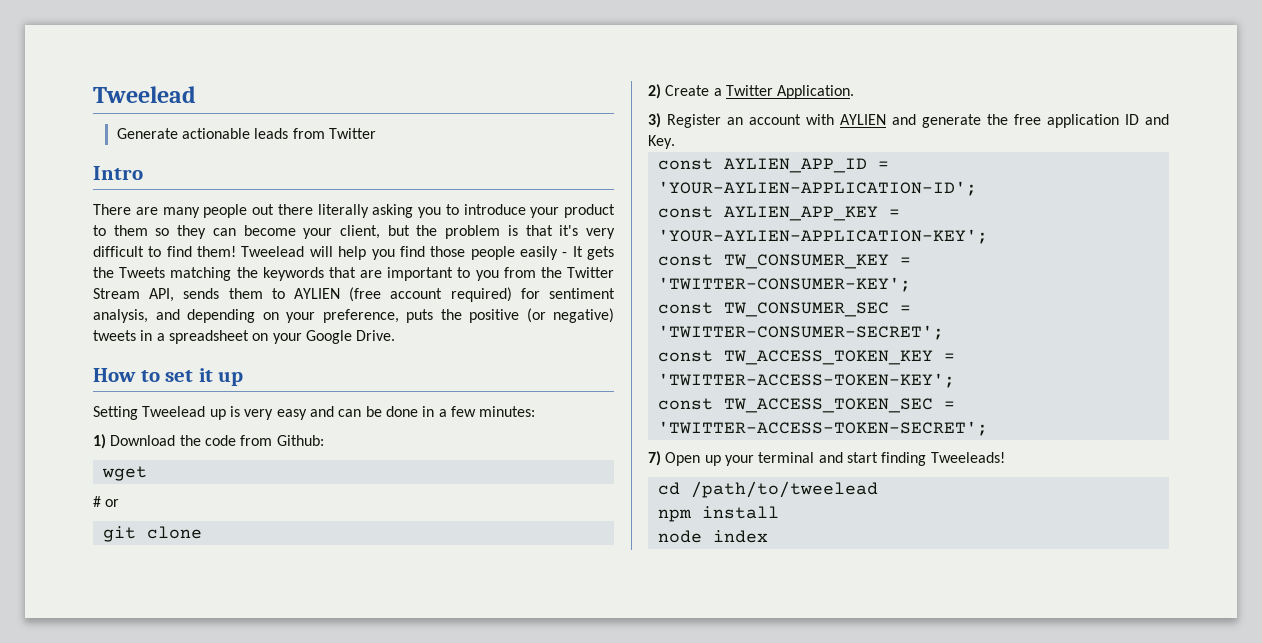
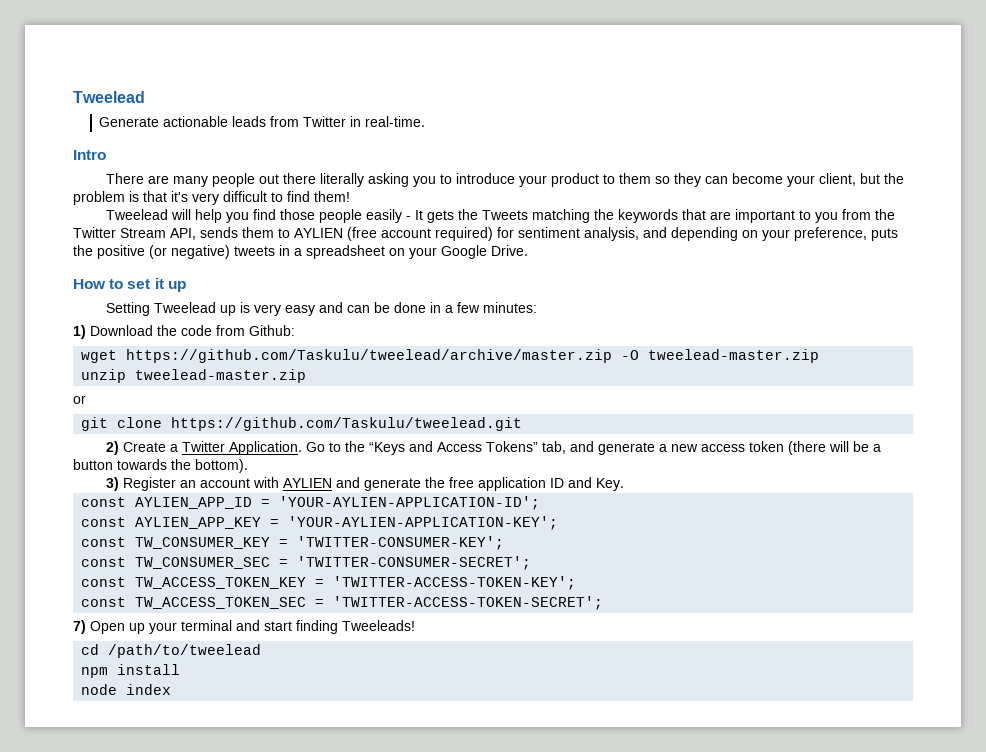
- Generate actionable leads from Twitter
+ Generate actionable leads from Twitter in real-time.
- There are many people out there literally asking you to introduce your product to them so they can become your client, but the problem is that it's very difficult to find them! Tweelead will help you find those people easily - It gets the Tweets matching the keywords that are important to you from the Twitter Stream API, sends them to AYLIEN (free account required) for sentiment analysis, and depending on your preference, puts the positive (or negative) tweets in a spreadsheet on your Google Drive.
+ There are many people out there literally asking you to introduce your product to them so they can become your client, but the problem is that it's very difficult to find them!
+ Tweelead will help you find those people easily - It gets the Tweets matching the keywords that are important to you from the Twitter Stream API, sends them to AYLIEN (free account required) for sentiment analysis, and depending on your preference, puts the positive (or negative) tweets in a spreadsheet on your Google Drive.
- wget
- # or
+ wget https://github.com/Taskulu/tweelead/archive/master.zip -O tweelead-master.zip
+ unzip tweelead-master.zip
+ or
- git clone
+ git clone https://github.com/Taskulu/tweelead.git
+ Go to the “Keys and Access Tokens” tab, and generate a new access token (there will be a button towards the bottom).

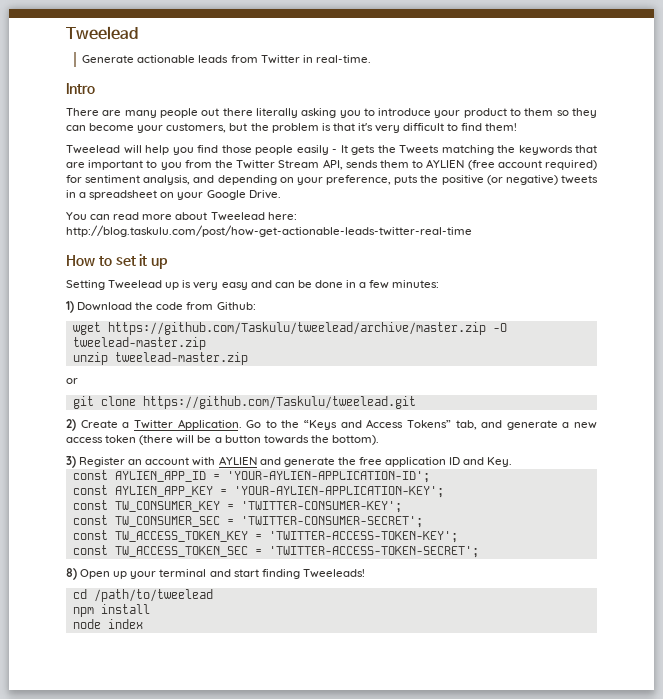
- There are many people out there literally asking you to introduce your product to them so they can become your client, but the problem is that it's very difficult to find them!
+ There are many people out there literally asking you to introduce your product to them so they can become your customers, but the problem is that it's very difficult to find them!
+ You can read more about Tweelead here: http://blog.taskulu.com/post/how-get-actionable-leads-twitter-real-time
- 7) Open up your terminal and start finding Tweeleads!
+ 8) Open up your terminal and start finding Tweeleads!

